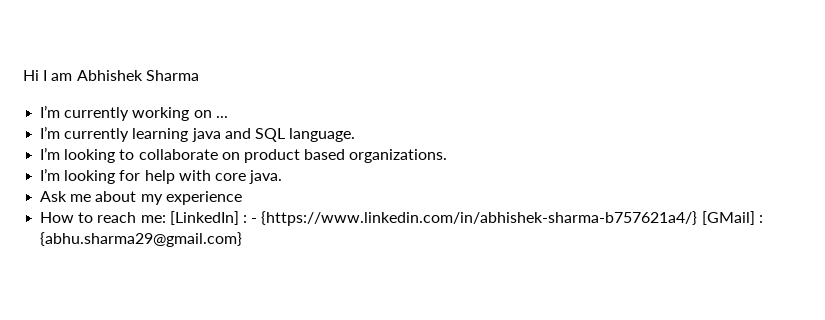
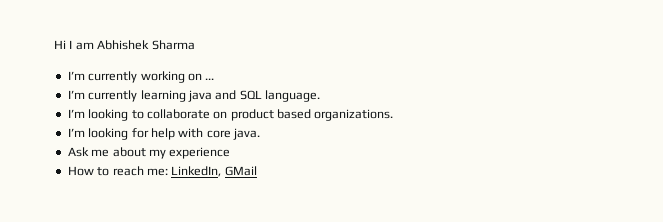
- How to reach me: [LinkedIn] : - {https://www.linkedin.com/in/abhishek-sharma-b757621a4/} [GMail] : {abhu.sharma29@gmail.com}
+ How to reach me: LinkedIn, GMail

